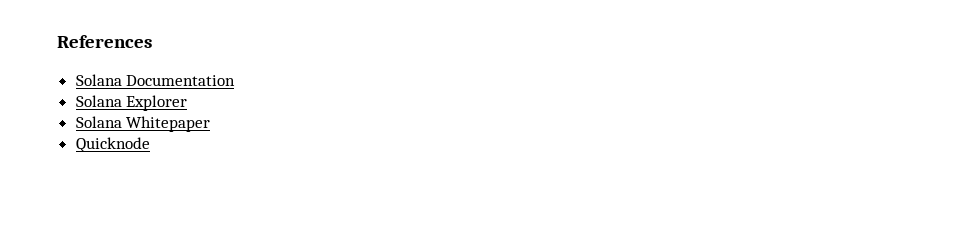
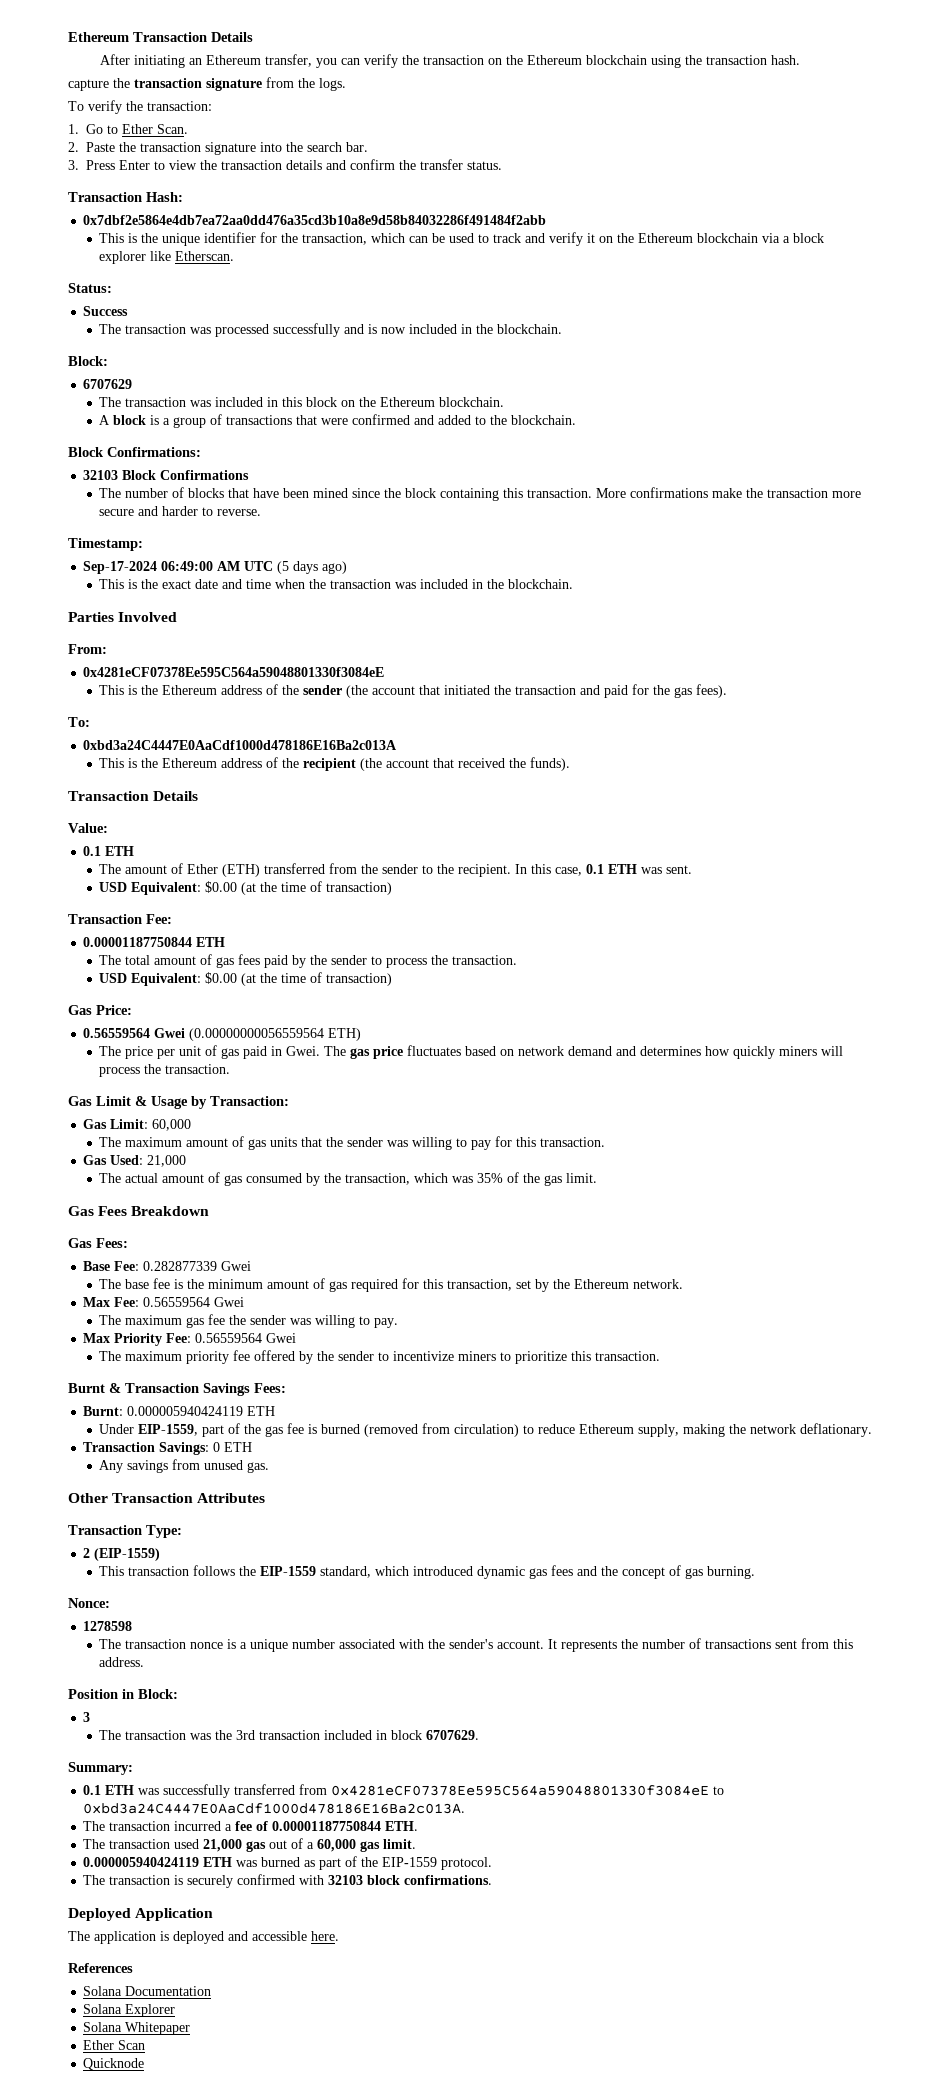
+ Ethereum Transaction Details
+ After initiating an Ethereum transfer, you can verify the transaction on the Ethereum blockchain using the transaction hash.
+ capture the transaction signature from the logs.
+ To verify the transaction:
+ 1. Go to Ether Scan.
+ 2. Paste the transaction signature into the search bar.
+ 3. Press Enter to view the transaction details and confirm the transfer status.
+ Transaction Hash:
+ 0x7dbf2e5864e4db7ea72aa0dd476a35cd3b10a8e9d58b84032286f491484f2abb
+ This is the unique identifier for the transaction, which can be used to track and verify it on the Ethereum blockchain via a block explorer like Etherscan.
+ Status:
+ Success
+ The transaction was processed successfully and is now included in the blockchain.
+ Block:
+ 6707629
+ The transaction was included in this block on the Ethereum blockchain.
+ A block is a group of transactions that were confirmed and added to the blockchain.
+ Block Confirmations:
+ 32103 Block Confirmations
+ The number of blocks that have been mined since the block containing this transaction. More confirmations make the transaction more secure and harder to reverse.
+ Timestamp:
+ Sep-17-2024 06:49:00 AM UTC (5 days ago)
+ This is the exact date and time when the transaction was included in the blockchain.
+ Parties Involved
+ From:
+ 0x4281eCF07378Ee595C564a59048801330f3084eE
+ This is the Ethereum address of the sender (the account that initiated the transaction and paid for the gas fees).
+ To:
+ 0xbd3a24C4447E0AaCdf1000d478186E16Ba2c013A
+ This is the Ethereum address of the recipient (the account that received the funds).
+ Transaction Details
+ Value:
+ 0.1 ETH
+ The amount of Ether (ETH) transferred from the sender to the recipient. In this case, 0.1 ETH was sent.
+ USD Equivalent: $0.00 (at the time of transaction)
+ Transaction Fee:
+ 0.00001187750844 ETH
+ The total amount of gas fees paid by the sender to process the transaction.
+ USD Equivalent: $0.00 (at the time of transaction)
+ Gas Price:
+ 0.56559564 Gwei (0.00000000056559564 ETH)
+ The price per unit of gas paid in Gwei. The gas price fluctuates based on network demand and determines how quickly miners will process the transaction.
+ Gas Limit & Usage by Transaction:
+ Gas Limit: 60,000
+ The maximum amount of gas units that the sender was willing to pay for this transaction.
+ Gas Used: 21,000
+ The actual amount of gas consumed by the transaction, which was 35% of the gas limit.
+ Gas Fees Breakdown
+ Gas Fees:
+ Base Fee: 0.282877339 Gwei
+ The base fee is the minimum amount of gas required for this transaction, set by the Ethereum network.
+ Max Fee: 0.56559564 Gwei
+ The maximum gas fee the sender was willing to pay.
+ Max Priority Fee: 0.56559564 Gwei
+ The maximum priority fee offered by the sender to incentivize miners to prioritize this transaction.
+ Burnt & Transaction Savings Fees:
+ Burnt: 0.000005940424119 ETH
+ Under EIP-1559, part of the gas fee is burned (removed from circulation) to reduce Ethereum supply, making the network deflationary.
+ Transaction Savings: 0 ETH
+ Any savings from unused gas.
+ Other Transaction Attributes
+ Transaction Type:
+ 2 (EIP-1559)
+ This transaction follows the EIP-1559 standard, which introduced dynamic gas fees and the concept of gas burning.
+ Nonce:
+ 1278598
+ The transaction nonce is a unique number associated with the sender's account. It represents the number of transactions sent from this address.
+ Position in Block:
+ 3
+ The transaction was the 3rd transaction included in block 6707629.
+ Summary:
+ 0.1 ETH was successfully transferred from 0x4281eCF07378Ee595C564a59048801330f3084eE to 0xbd3a24C4447E0AaCdf1000d478186E16Ba2c013A.
+ The transaction incurred a fee of 0.00001187750844 ETH.
+ The transaction used 21,000 gas out of a 60,000 gas limit.
+ 0.000005940424119 ETH was burned as part of the EIP-1559 protocol.
+ The transaction is securely confirmed with 32103 block confirmations.
+ Deployed Application
+ The application is deployed and accessible here.
+ Ether Scan

